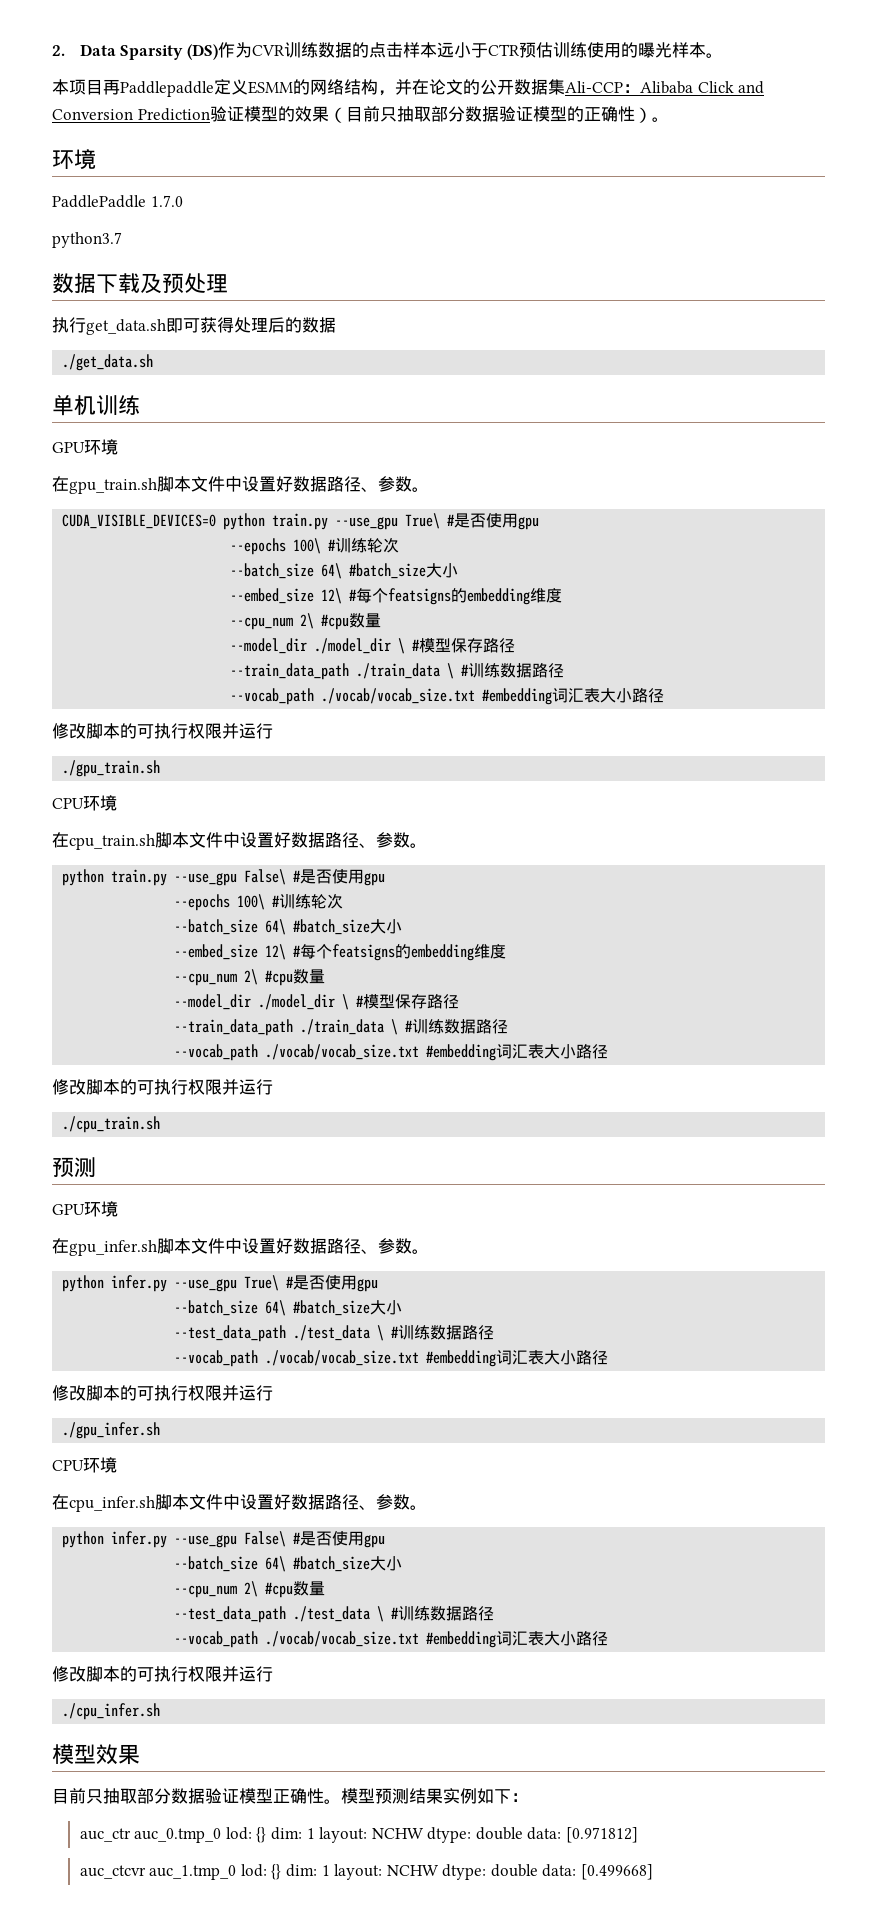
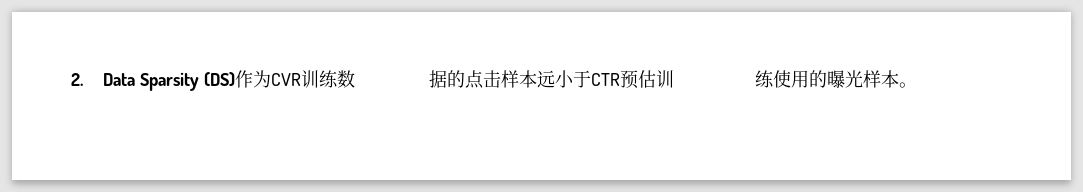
- 本项目再Paddlepaddle定义ESMM的网络结构，并在论文的公开数据集Ali-CCP：Alibaba Click and Conversion Prediction验证模型的效果（目前只抽取部分数据验证模型的正确性）。
- 环境
- PaddlePaddle 1.7.0
- python3.7
- 数据下载及预处理
- 执行get_data.sh即可获得处理后的数据
- ./get_data.sh
- 单机训练
- GPU环境
- 在gpu_train.sh脚本文件中设置好数据路径、参数。
- CUDA_VISIBLE_DEVICES=0 python train.py --use_gpu True\ #是否使用gpu
- --epochs 100\ #训练轮次
- --batch_size 64\ #batch_size大小
- --embed_size 12\ #每个featsigns的embedding维度
- --cpu_num 2\ #cpu数量
- --model_dir ./model_dir \ #模型保存路径
- --train_data_path ./train_data \ #训练数据路径
- --vocab_path ./vocab/vocab_size.txt #embedding词汇表大小路径
- 修改脚本的可执行权限并运行
- ./gpu_train.sh
- CPU环境
- 在cpu_train.sh脚本文件中设置好数据路径、参数。
- python train.py --use_gpu False\ #是否使用gpu
- --epochs 100\ #训练轮次
- --batch_size 64\ #batch_size大小
- --embed_size 12\ #每个featsigns的embedding维度
- --cpu_num 2\ #cpu数量
- --model_dir ./model_dir \ #模型保存路径
- --train_data_path ./train_data \ #训练数据路径
- --vocab_path ./vocab/vocab_size.txt #embedding词汇表大小路径
- 修改脚本的可执行权限并运行
- ./cpu_train.sh
- 预测
- GPU环境
- 在gpu_infer.sh脚本文件中设置好数据路径、参数。
- python infer.py --use_gpu True\ #是否使用gpu
- --batch_size 64\ #batch_size大小
- --test_data_path ./test_data \ #训练数据路径
- --vocab_path ./vocab/vocab_size.txt #embedding词汇表大小路径
- 修改脚本的可执行权限并运行
- ./gpu_infer.sh
- CPU环境
- 在cpu_infer.sh脚本文件中设置好数据路径、参数。
- python infer.py --use_gpu False\ #是否使用gpu
- --batch_size 64\ #batch_size大小
- --cpu_num 2\ #cpu数量
- --test_data_path ./test_data \ #训练数据路径
- --vocab_path ./vocab/vocab_size.txt #embedding词汇表大小路径
- 修改脚本的可执行权限并运行
- ./cpu_infer.sh
- 模型效果
- 目前只抽取部分数据验证模型正确性。模型预测结果实例如下：
- auc_ctr auc_0.tmp_0 lod: {} dim: 1 layout: NCHW dtype: double data: [0.971812]
- auc_ctcvr auc_1.tmp_0 lod: {} dim: 1 layout: NCHW dtype: double data: [0.499668]

